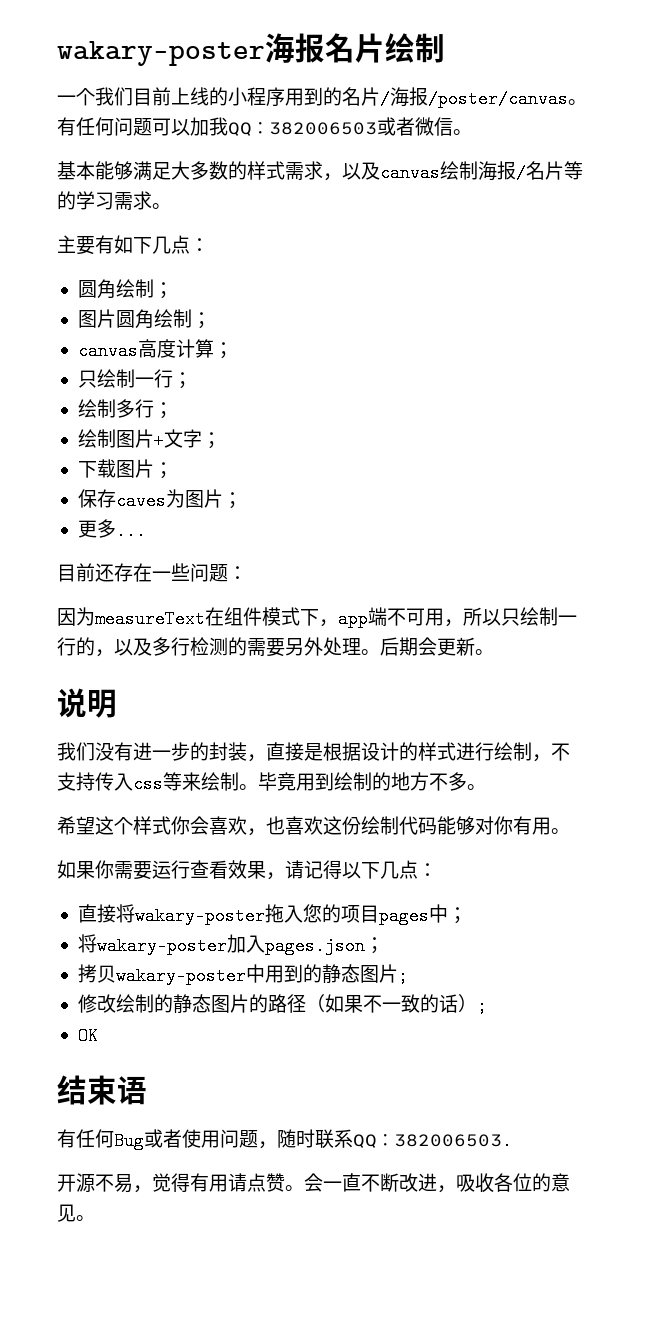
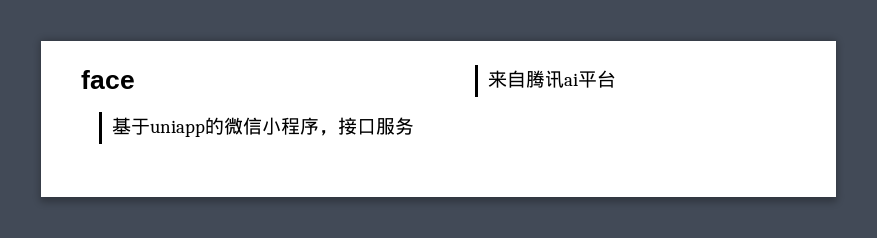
- wakary-poster海报名片绘制
- 一个我们目前上线的小程序用到的名片/海报/poster/canvas。有任何问题可以加我QQ：382006503或者微信。
- 基本能够满足大多数的样式需求，以及canvas绘制海报/名片等的学习需求。
- 主要有如下几点：
- 圆角绘制；
- 图片圆角绘制；
- canvas高度计算；
- 只绘制一行；
- 绘制多行；
- 绘制图片+文字；
- 下载图片；
- 保存caves为图片；
- 更多...
- 目前还存在一些问题：
- 因为measureText在组件模式下，app端不可用，所以只绘制一行的，以及多行检测的需要另外处理。后期会更新。
- 说明
- 我们没有进一步的封装，直接是根据设计的样式进行绘制，不支持传入css等来绘制。毕竟用到绘制的地方不多。
- 希望这个样式你会喜欢，也喜欢这份绘制代码能够对你有用。
- 如果你需要运行查看效果，请记得以下几点：
- 直接将wakary-poster拖入您的项目pages中；
- 将wakary-poster加入pages.json；
- 拷贝wakary-poster中用到的静态图片;
- 修改绘制的静态图片的路径（如果不一致的话）;
- OK
- 结束语
- 有任何Bug或者使用问题，随时联系QQ：382006503.
- 开源不易，觉得有用请点赞。会一直不断改进，吸收各位的意见。
+ face
+ 基于uniapp的微信小程序，接口服务来自腾讯ai平台

